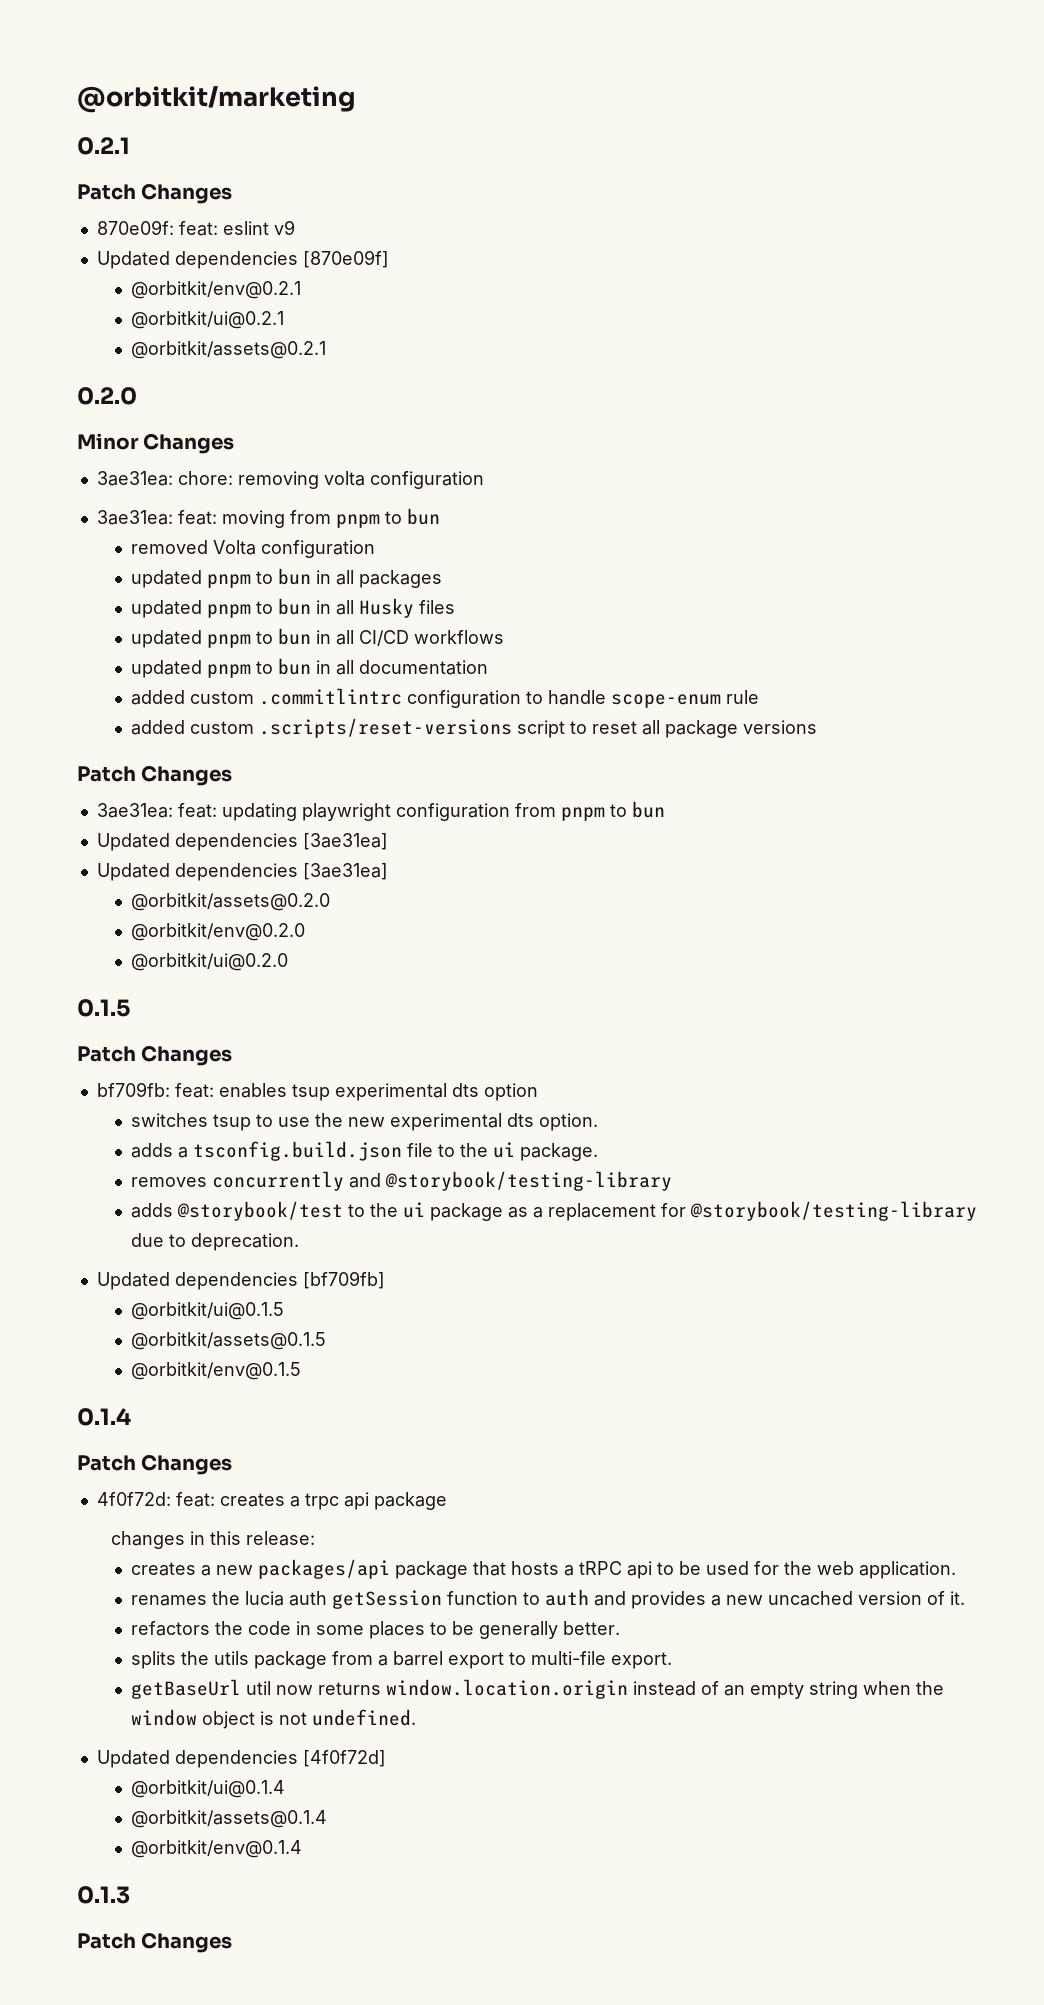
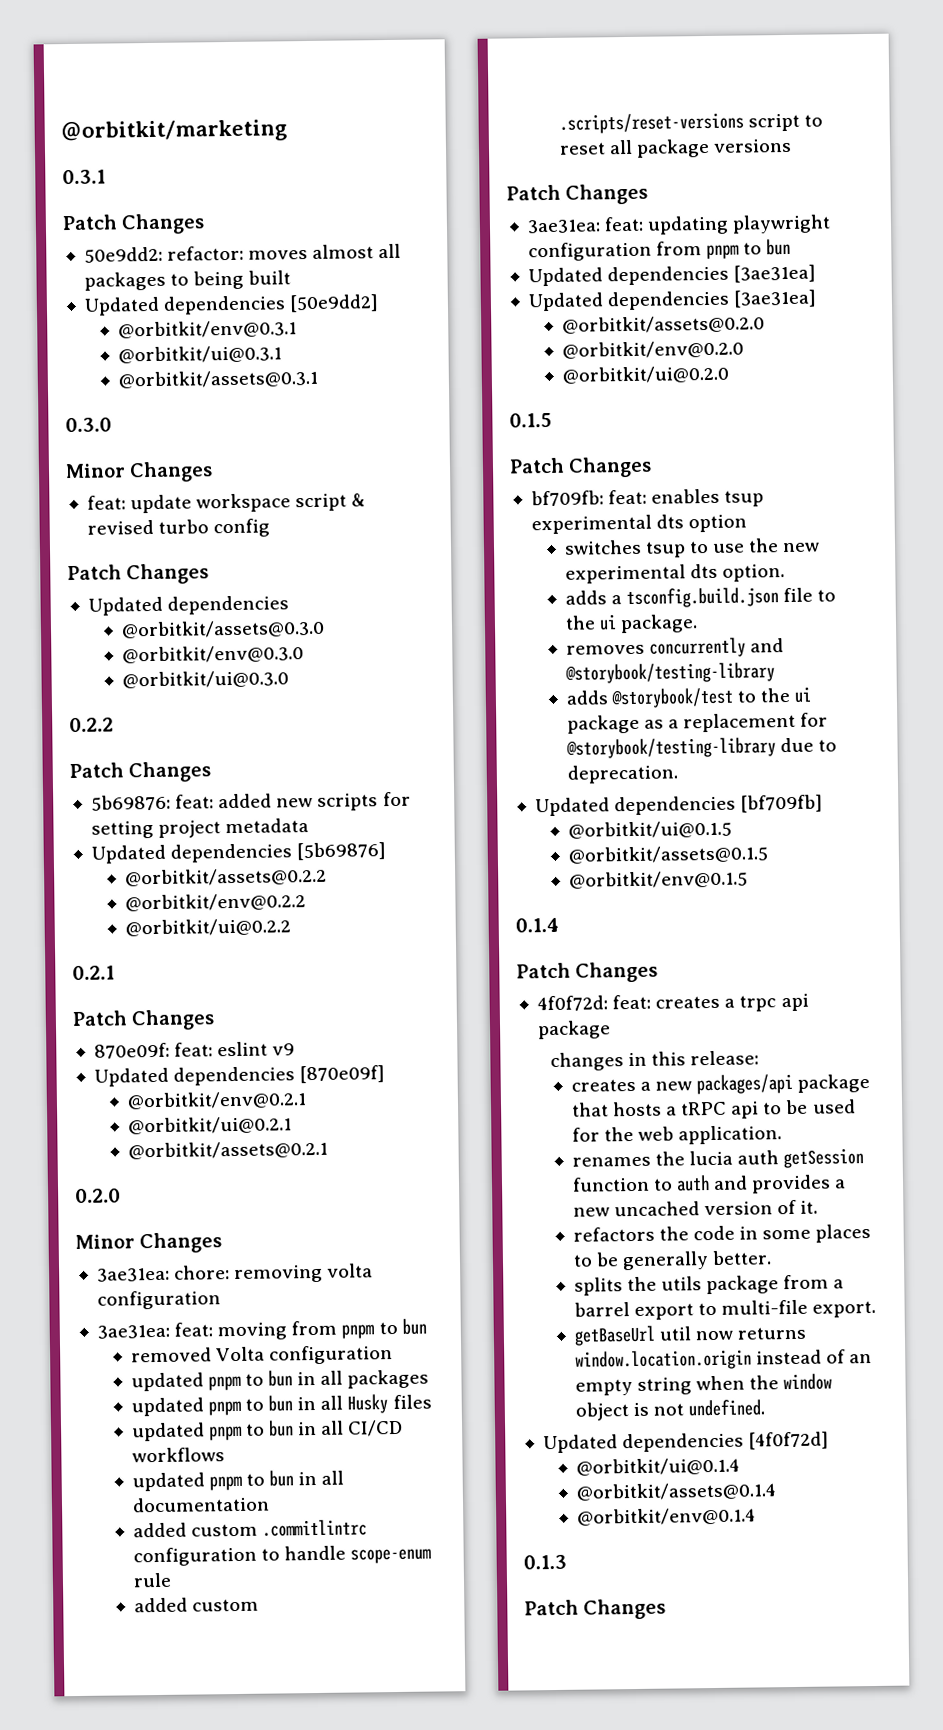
+ 0.3.1
+ Patch Changes
+ 50e9dd2: refactor: moves almost all packages to being built
+ Updated dependencies [50e9dd2]
+ @orbitkit/env@0.3.1
+ @orbitkit/ui@0.3.1
+ @orbitkit/assets@0.3.1
+ 0.3.0
+ Minor Changes
+ feat: update workspace script & revised turbo config
+ Patch Changes
+ Updated dependencies
+ @orbitkit/assets@0.3.0
+ @orbitkit/env@0.3.0
+ @orbitkit/ui@0.3.0
+ 0.2.2
+ Patch Changes
+ 5b69876: feat: added new scripts for setting project metadata
+ Updated dependencies [5b69876]
+ @orbitkit/assets@0.2.2
+ @orbitkit/env@0.2.2
+ @orbitkit/ui@0.2.2

